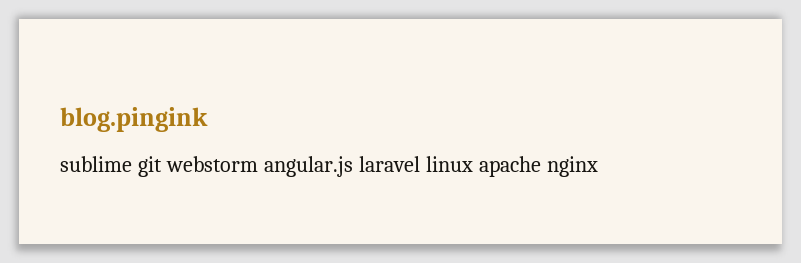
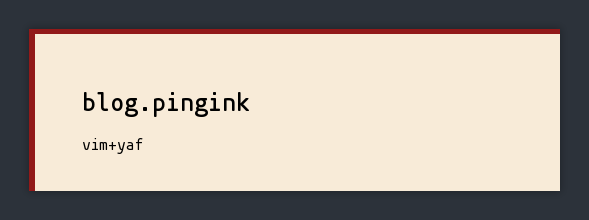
- sublime git webstorm angular.js laravel linux apache nginx
+ vim+yaf

